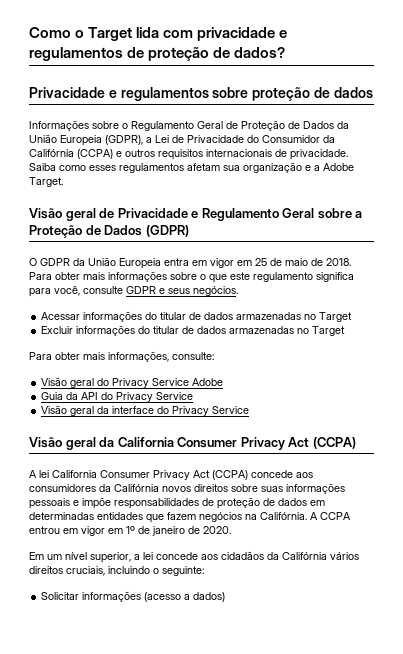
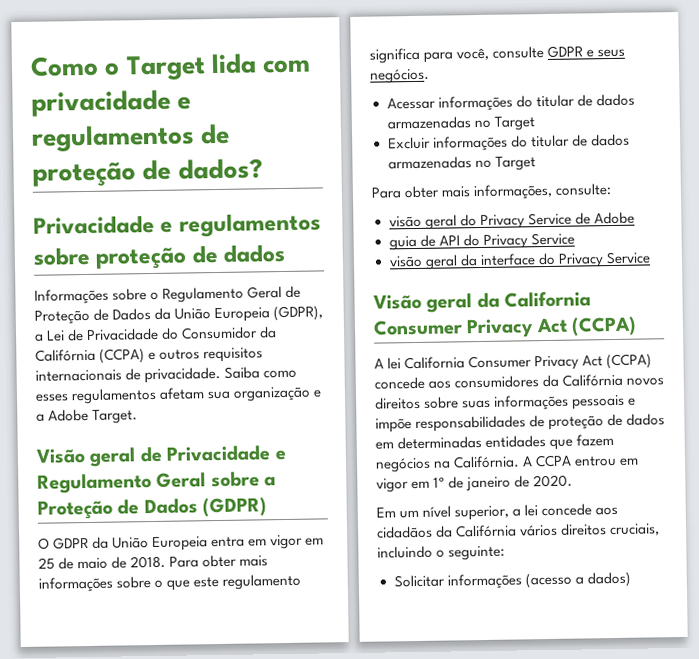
- Visão geral do Privacy Service Adobe
+ visão geral do Privacy Service de Adobe
- Guia da API do Privacy Service
+ guia de API do Privacy Service
- Visão geral da interface do Privacy Service
+ visão geral da interface do Privacy Service

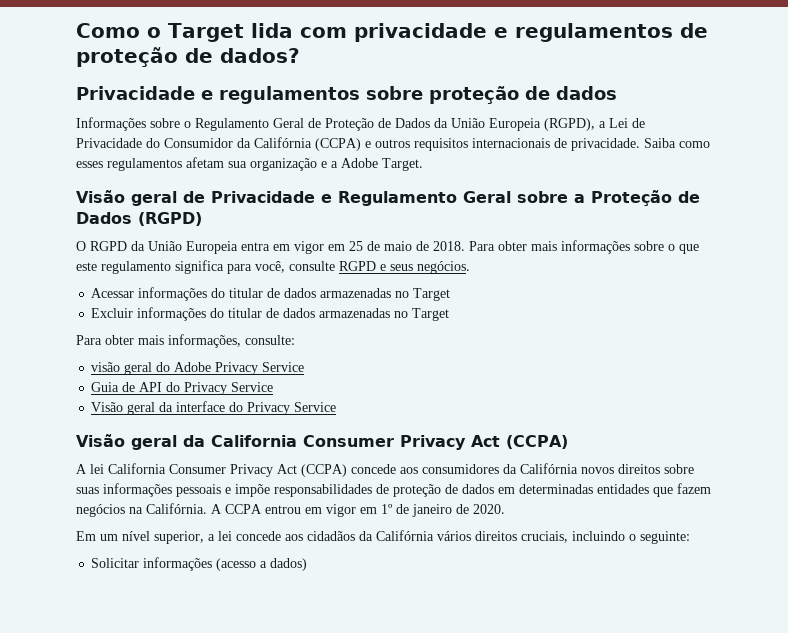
- Informações sobre o Regulamento Geral de Proteção de Dados da União Europeia (GDPR), a Lei de Privacidade do Consumidor da Califórnia (CCPA) e outros requisitos internacionais de privacidade.
+ Informações sobre o Regulamento Geral de Proteção de Dados da União Europeia (RGPD), a Lei de Privacidade do Consumidor da Califórnia (CCPA) e outros requisitos internacionais de privacidade.
- Visão geral de Privacidade e Regulamento Geral sobre a Proteção de Dados (GDPR)
+ Visão geral de Privacidade e Regulamento Geral sobre a Proteção de Dados (RGPD)
- O GDPR da União Europeia entra em vigor em 25 de maio de 2018.
+ O RGPD da União Europeia entra em vigor em 25 de maio de 2018.
- Para obter mais informações sobre o que este regulamento significa para você, consulte GDPR e seus negócios.
+ Para obter mais informações sobre o que este regulamento significa para você, consulte RGPD e seus negócios.
- visão geral do Privacy Service de Adobe
- guia de API do Privacy Service
+ visão geral do Adobe Privacy Service
+ Guia de API do Privacy Service
- visão geral da interface do Privacy Service
+ Visão geral da interface do Privacy Service

